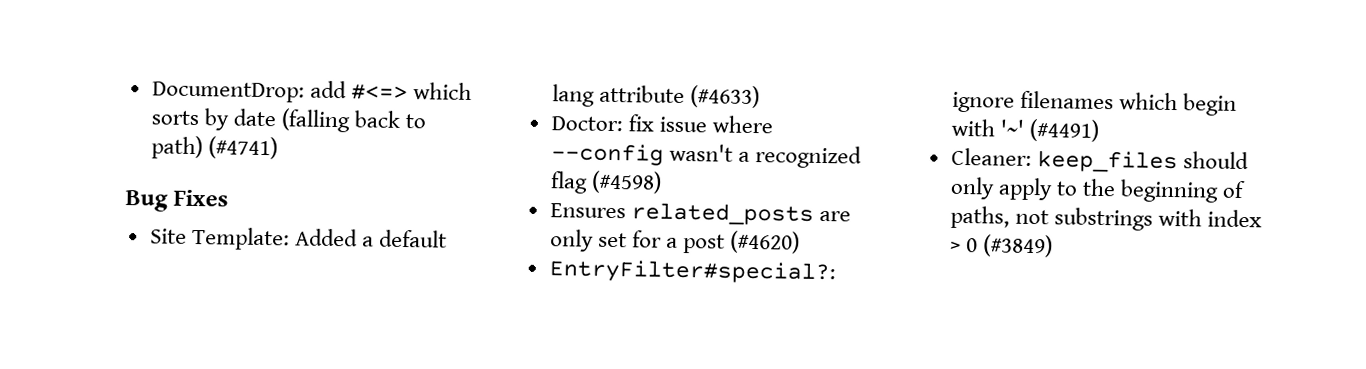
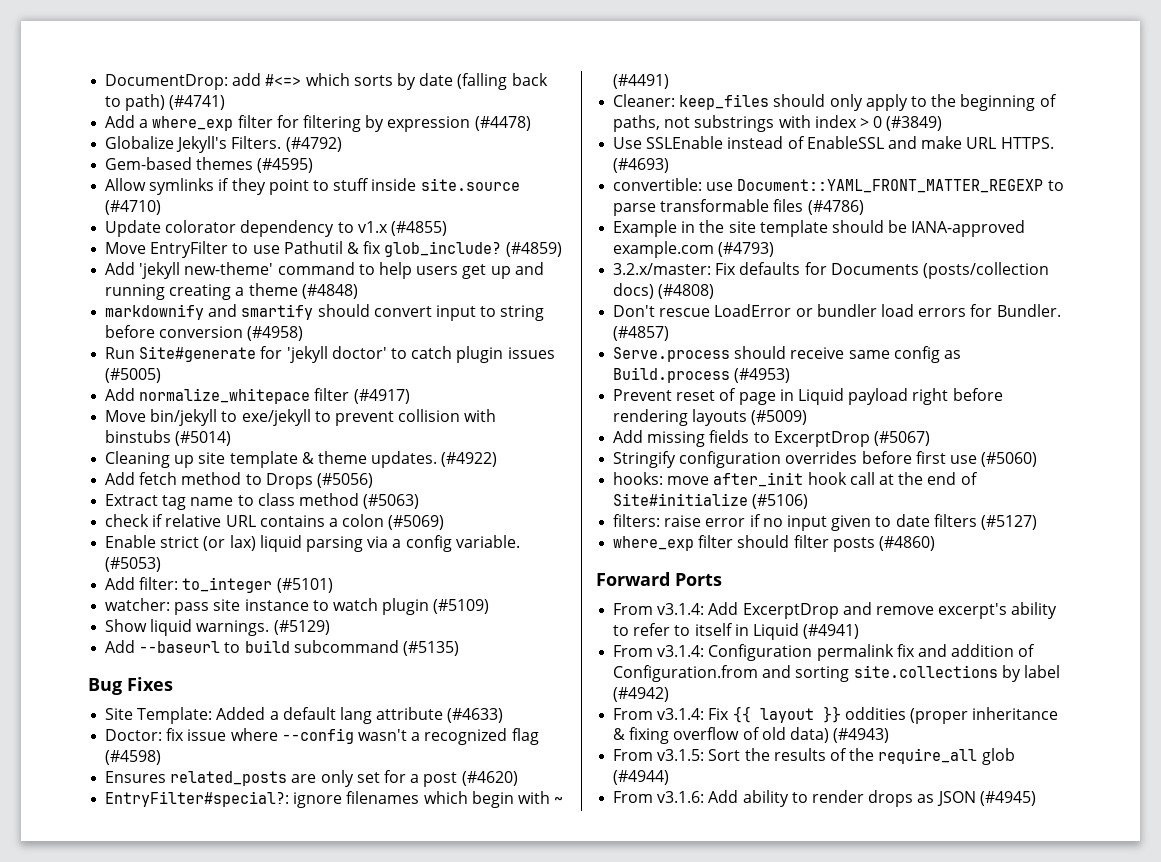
+ Add a where_exp filter for filtering by expression (#4478)
+ Globalize Jekyll's Filters. (#4792)
+ Gem-based themes (#4595)
+ Allow symlinks if they point to stuff inside site.source (#4710)
+ Update colorator dependency to v1.x (#4855)
+ Move EntryFilter to use Pathutil & fix glob_include? (#4859)
+ Add 'jekyll new-theme' command to help users get up and running creating a theme (#4848)
+ markdownify and smartify should convert input to string before conversion (#4958)
+ Run Site#generate for 'jekyll doctor' to catch plugin issues (#5005)
+ Add normalize_whitepace filter (#4917)
+ Move bin/jekyll to exe/jekyll to prevent collision with binstubs (#5014)
+ Cleaning up site template & theme updates. (#4922)
+ Add fetch method to Drops (#5056)
+ Extract tag name to class method (#5063)
+ check if relative URL contains a colon (#5069)
+ Enable strict (or lax) liquid parsing via a config variable. (#5053)
+ Add filter: to_integer (#5101)
+ watcher: pass site instance to watch plugin (#5109)
+ Show liquid warnings. (#5129)
+ Add --baseurl to build subcommand (#5135)
- EntryFilter#special?: ignore filenames which begin with '~' (#4491)
+ EntryFilter#special?: ignore filenames which begin with ~ (#4491)
+ Use SSLEnable instead of EnableSSL and make URL HTTPS. (#4693)
+ convertible: use Document::YAML_FRONT_MATTER_REGEXP to parse transformable files (#4786)
+ Example in the site template should be IANA-approved example.com (#4793)
+ 3.2.x/master: Fix defaults for Documents (posts/collection docs) (#4808)
+ Don't rescue LoadError or bundler load errors for Bundler. (#4857)
+ Serve.process should receive same config as Build.process (#4953)
+ Prevent reset of page in Liquid payload right before rendering layouts (#5009)
+ Add missing fields to ExcerptDrop (#5067)
+ Stringify configuration overrides before first use (#5060)
+ hooks: move after_init hook call at the end of Site#initialize (#5106)
+ filters: raise error if no input given to date filters (#5127)
+ where_exp filter should filter posts (#4860)
+ Forward Ports
+ From v3.1.4: Add ExcerptDrop and remove excerpt's ability to refer to itself in Liquid (#4941)
+ From v3.1.4: Configuration permalink fix and addition of Configuration.from and sorting site.collections by label (#4942)
+ From v3.1.4: Fix {{ layout }} oddities (proper inheritance & fixing overflow of old data) (#4943)
+ From v3.1.5: Sort the results of the require_all glob (#4944)
+ From v3.1.6: Add ability to render drops as JSON (#4945)

